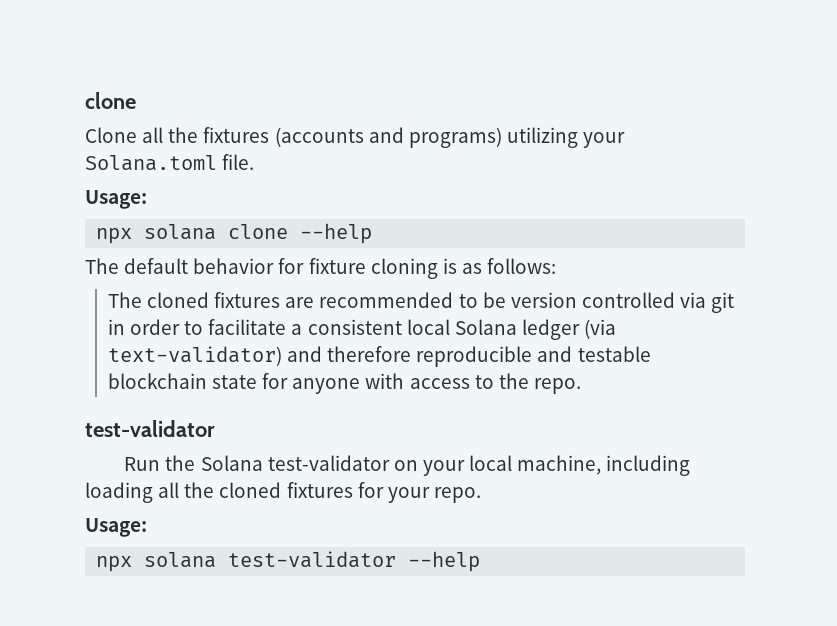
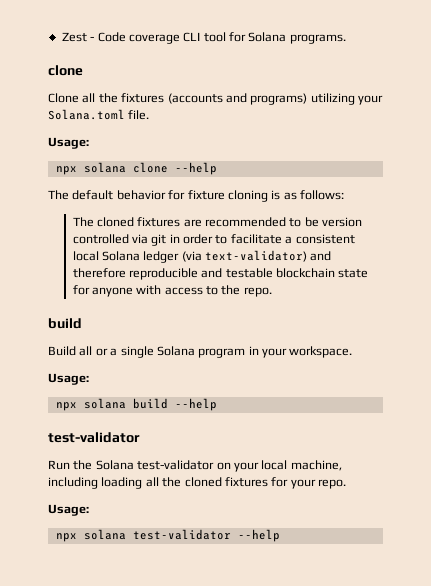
+ Zest - Code coverage CLI tool for Solana programs.
  The cloned fixtures are recommended to be version controlled via git in order to facilitate a consistent local Solana ledger (via text-validator) and therefore reproducible and testable blockchain state for anyone with access to the repo.
+ build
+ Build all or a single Solana program in your workspace.
+ Usage:
+ npx solana build --help

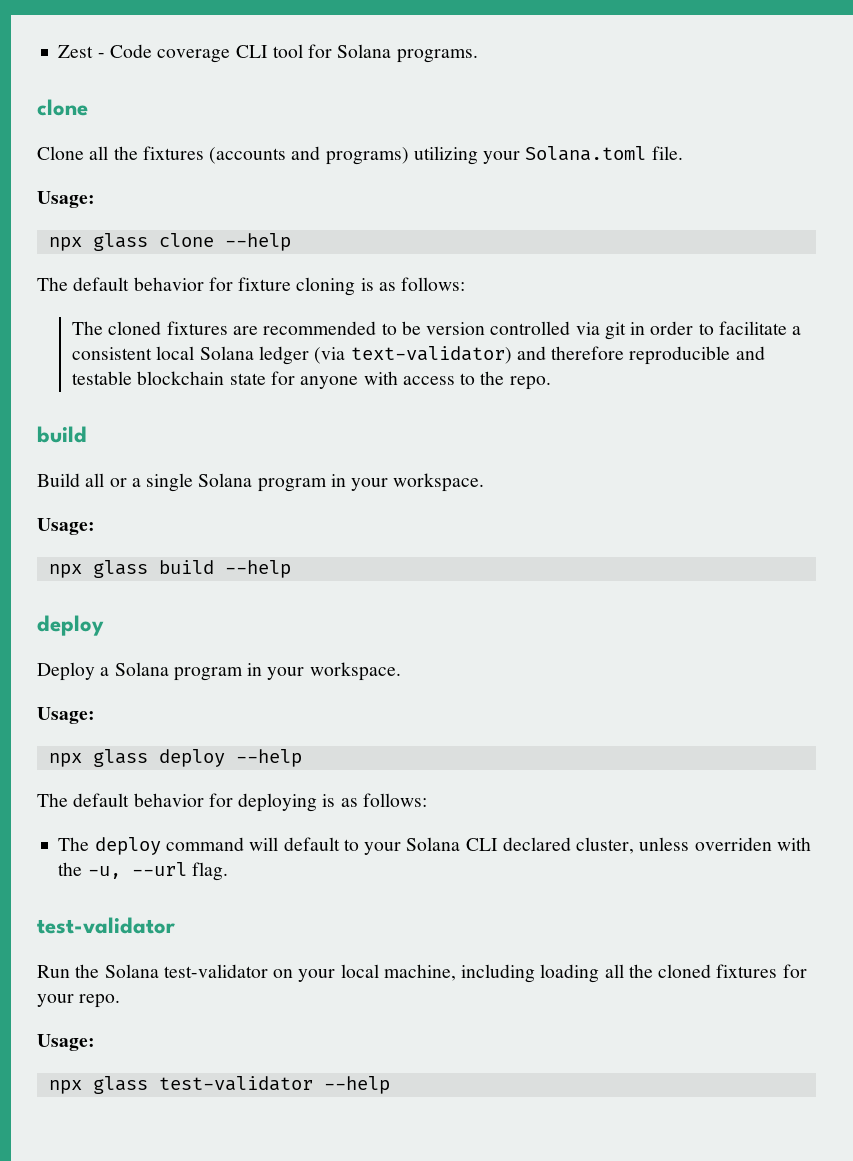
- npx solana clone --help
+ npx glass clone --help
- npx solana build --help
+ npx glass build --help
+ deploy
+ Deploy a Solana program in your workspace.
+ Usage:
+ npx glass deploy --help
+ The default behavior for deploying is as follows:
+ The deploy command will default to your Solana CLI declared cluster, unless overriden with the -u, --url flag.
- npx solana test-validator --help
+ npx glass test-validator --help

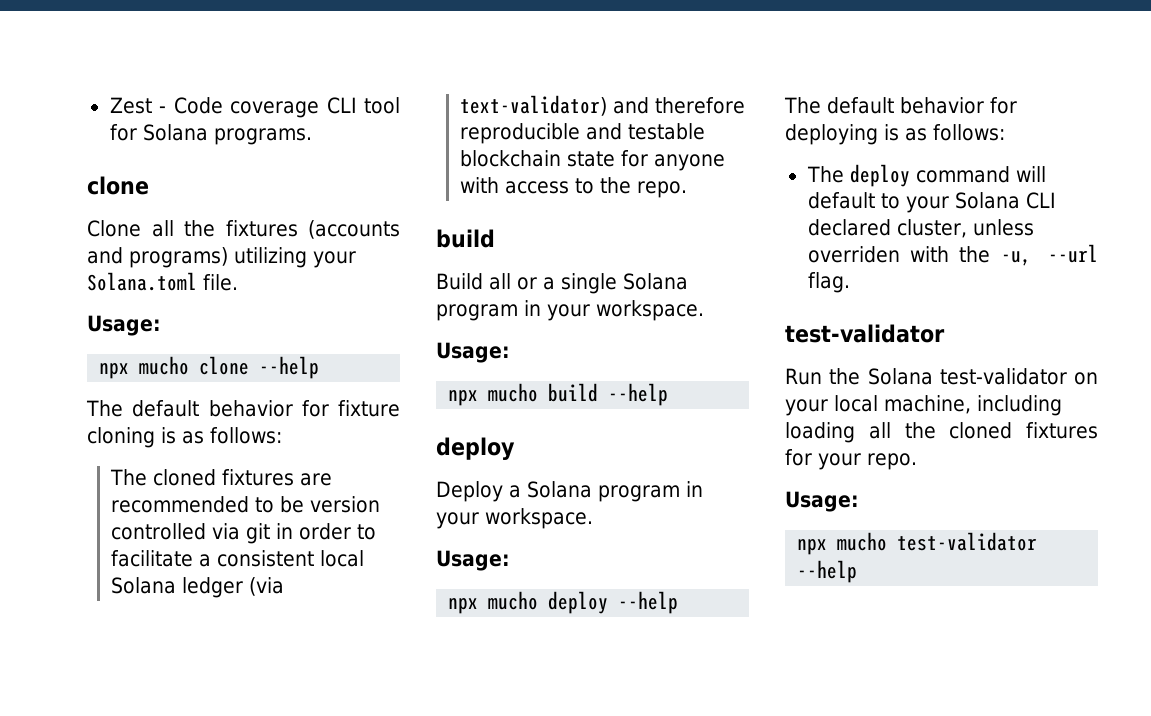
- npx glass clone --help
+ npx mucho clone --help
- npx glass build --help
+ npx mucho build --help
- npx glass deploy --help
+ npx mucho deploy --help
- npx glass test-validator --help
+ npx mucho test-validator --help

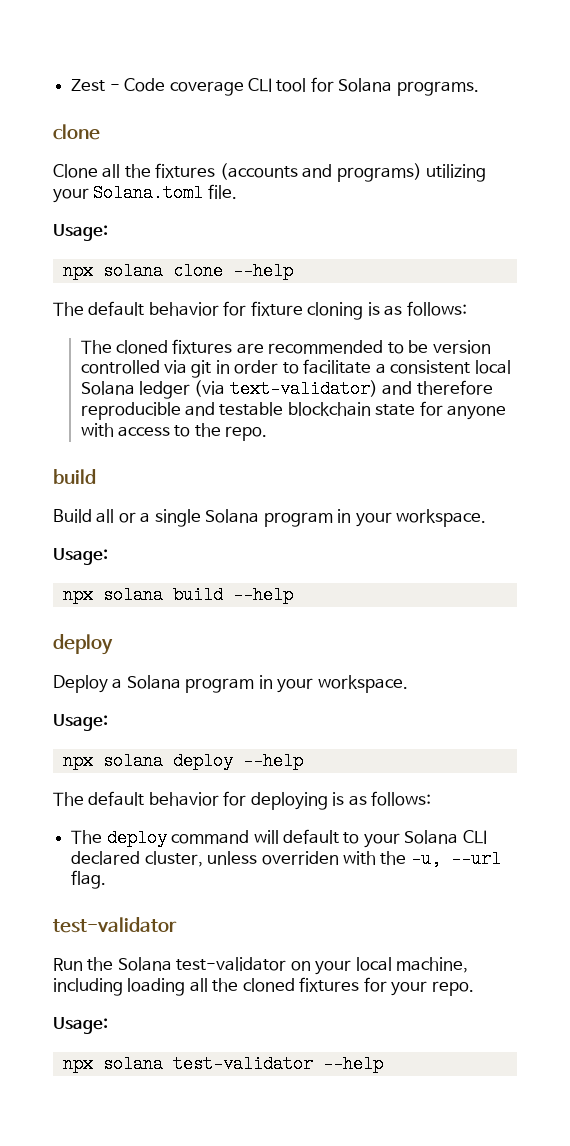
- npx mucho clone --help
+ npx solana clone --help
- npx mucho build --help
+ npx solana build --help
- npx mucho deploy --help
+ npx solana deploy --help
- npx mucho test-validator --help
+ npx solana test-validator --help

